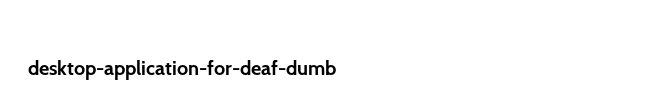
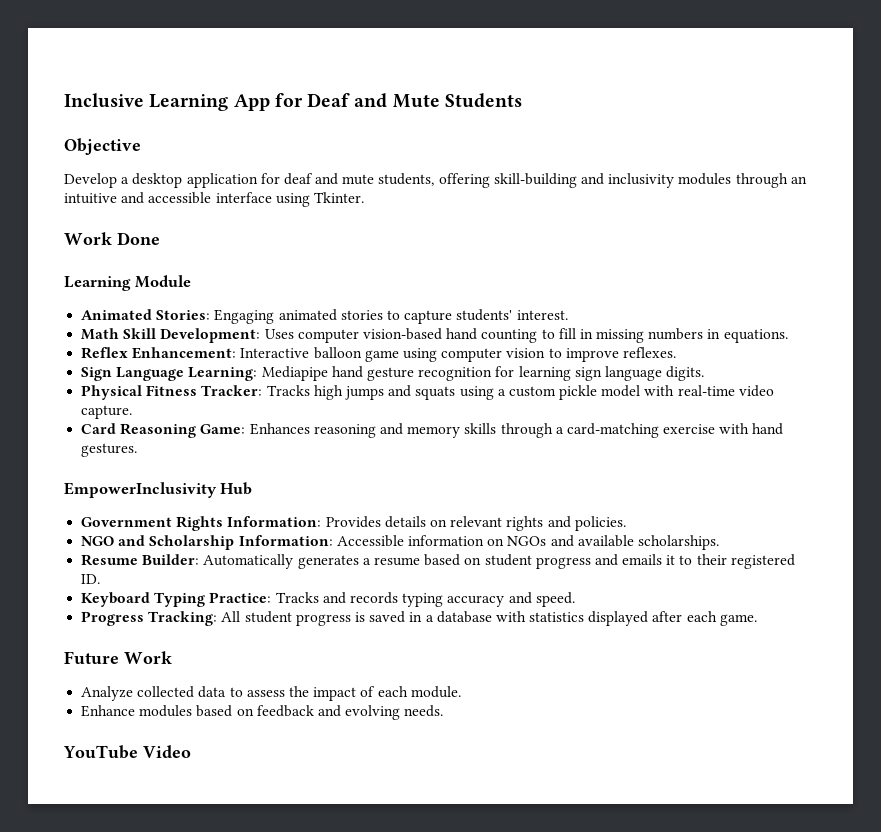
- desktop-application-for-deaf-dumb
+ Inclusive Learning App for Deaf and Mute Students
+ Objective
+ Develop a desktop application for deaf and mute students, offering skill-building and inclusivity modules through an intuitive and accessible interface using Tkinter.
+ Work Done
+ Learning Module
+ Animated Stories: Engaging animated stories to capture students' interest.
+ Math Skill Development: Uses computer vision-based hand counting to fill in missing numbers in equations.
+ Reflex Enhancement: Interactive balloon game using computer vision to improve reflexes.
+ Sign Language Learning: Mediapipe hand gesture recognition for learning sign language digits.
+ Physical Fitness Tracker: Tracks high jumps and squats using a custom pickle model with real-time video capture.
+ Card Reasoning Game: Enhances reasoning and memory skills through a card-matching exercise with hand gestures.
+ EmpowerInclusivity Hub
+ Government Rights Information: Provides details on relevant rights and policies.
+ NGO and Scholarship Information: Accessible information on NGOs and available scholarships.
+ Resume Builder: Automatically generates a resume based on student progress and emails it to their registered ID.
+ Keyboard Typing Practice: Tracks and records typing accuracy and speed.
+ Progress Tracking: All student progress is saved in a database with statistics displayed after each game.
+ Future Work
+ Analyze collected data to assess the impact of each module.
+ Enhance modules based on feedback and evolving needs.
+ YouTube Video

